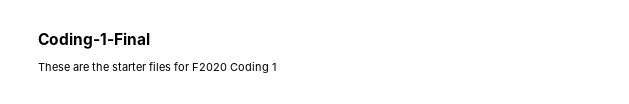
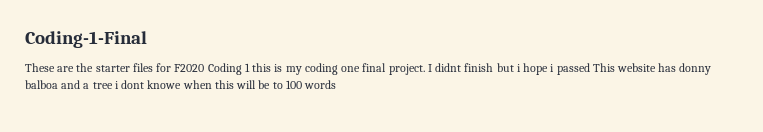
- These are the starter files for F2020 Coding 1
+ These are the starter files for F2020 Coding 1 this is my coding one final project. I didnt finish but i hope i passed This website has donny balboa and a tree i dont knowe when this will be to 100 words

